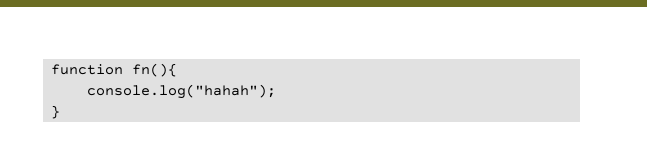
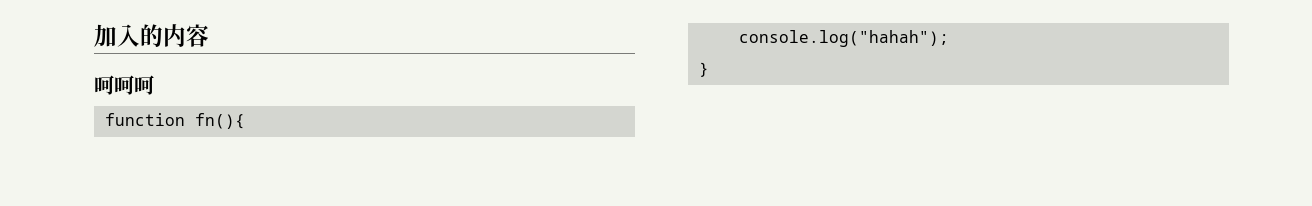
+ 加入的内容
+ 呵呵呵

